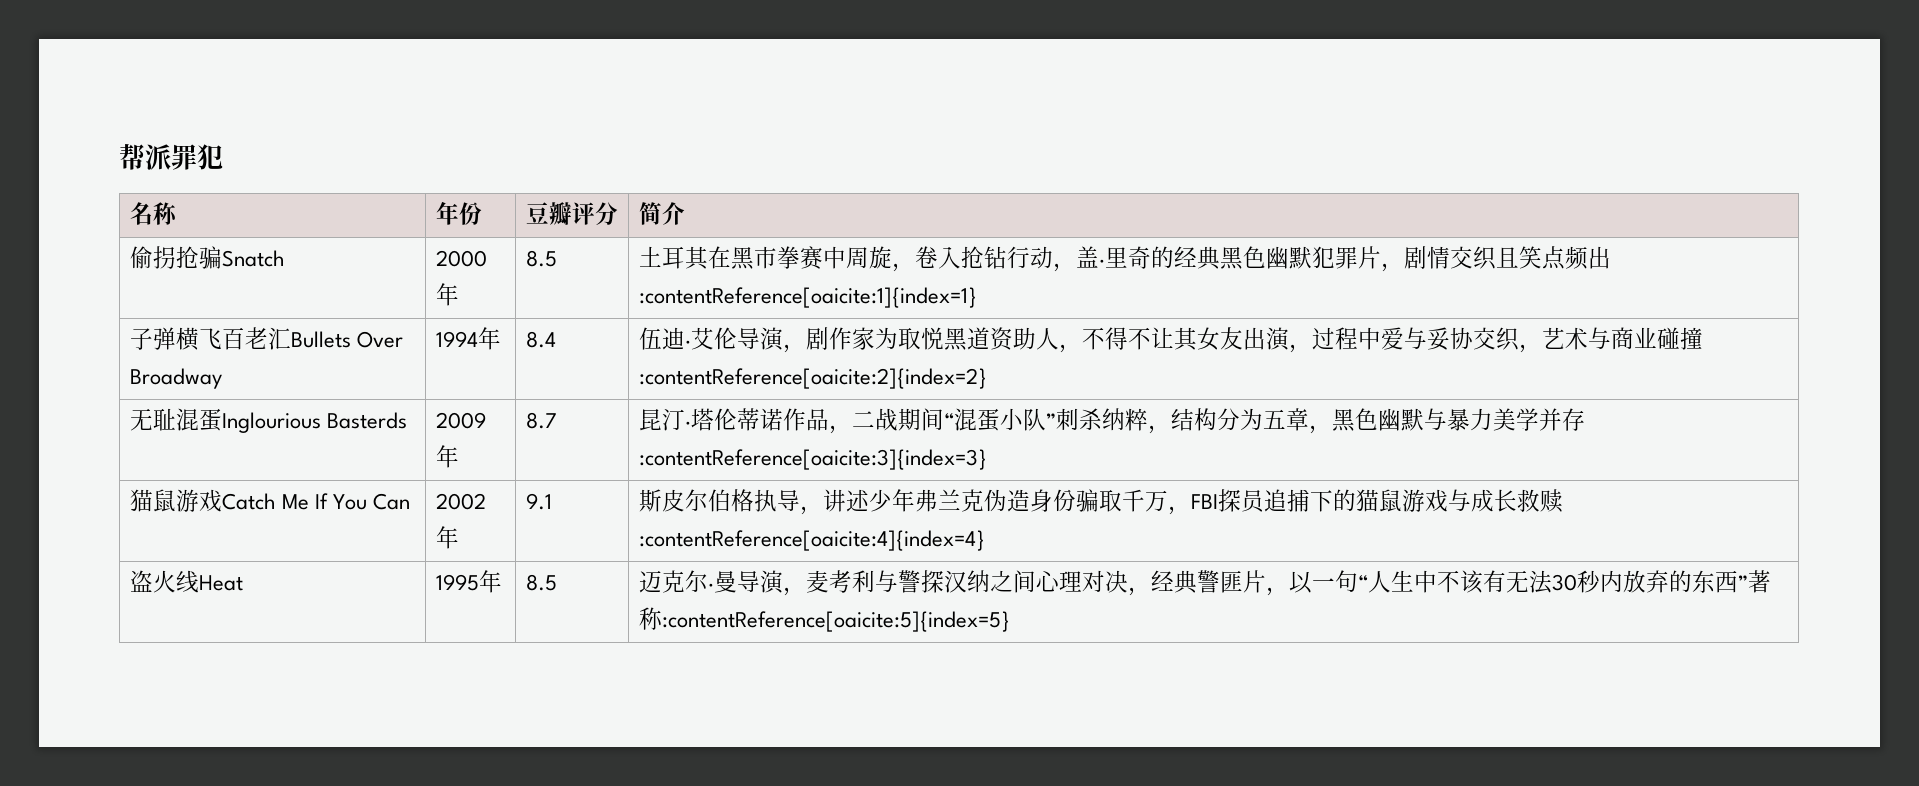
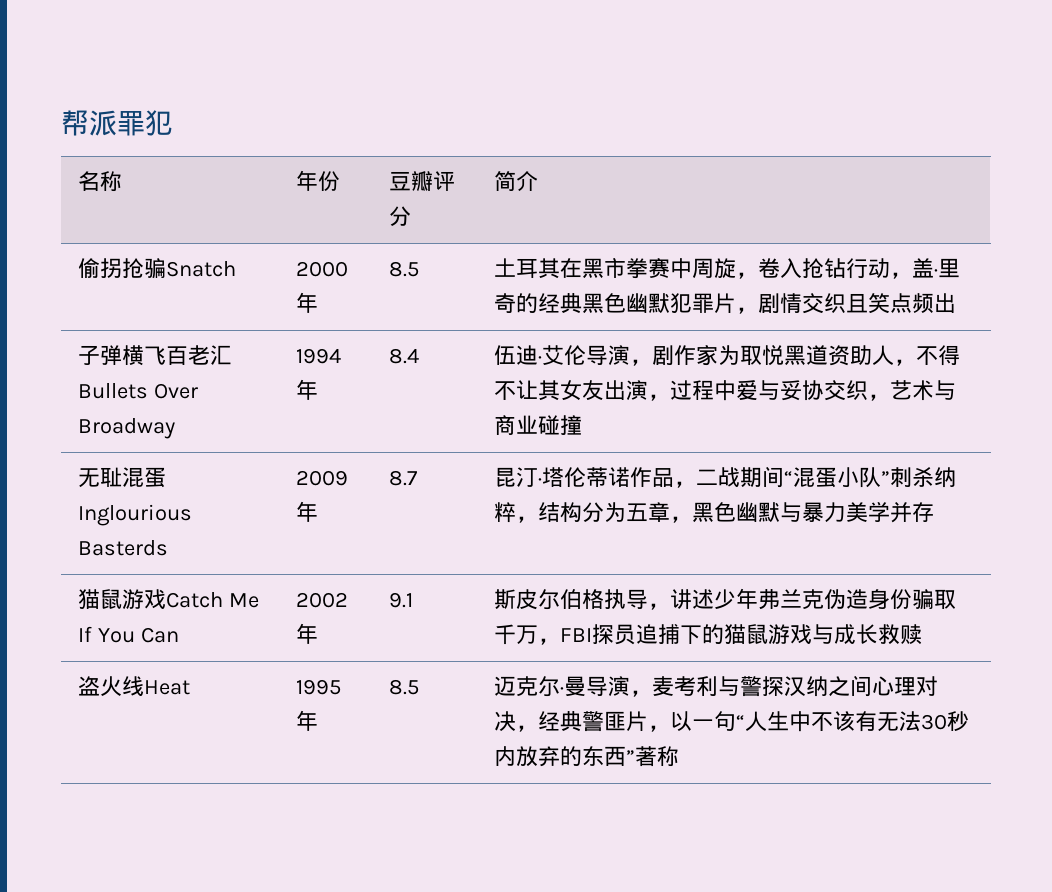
- 偷拐抢骗Snatch | 2000年 | 8.5 | 土耳其在黑市拳赛中周旋，卷入抢钻行动，盖·里奇的经典黑色幽默犯罪片，剧情交织且笑点频出:contentReference[oaicite:1]{index=1}
+ 偷拐抢骗Snatch | 2000年 | 8.5 | 土耳其在黑市拳赛中周旋，卷入抢钻行动，盖·里奇的经典黑色幽默犯罪片，剧情交织且笑点频出
- 子弹横飞百老汇Bullets Over Broadway | 1994年 | 8.4 | 伍迪·艾伦导演，剧作家为取悦黑道资助人，不得不让其女友出演，过程中爱与妥协交织，艺术与商业碰撞:contentReference[oaicite:2]{index=2}
+ 子弹横飞百老汇Bullets Over Broadway | 1994年 | 8.4 | 伍迪·艾伦导演，剧作家为取悦黑道资助人，不得不让其女友出演，过程中爱与妥协交织，艺术与商业碰撞
- 无耻混蛋Inglourious Basterds | 2009年 | 8.7 | 昆汀·塔伦蒂诺作品，二战期间“混蛋小队”刺杀纳粹，结构分为五章，黑色幽默与暴力美学并存:contentReference[oaicite:3]{index=3}
+ 无耻混蛋Inglourious Basterds | 2009年 | 8.7 | 昆汀·塔伦蒂诺作品，二战期间“混蛋小队”刺杀纳粹，结构分为五章，黑色幽默与暴力美学并存
- 猫鼠游戏Catch Me If You Can | 2002年 | 9.1 | 斯皮尔伯格执导，讲述少年弗兰克伪造身份骗取千万，FBI探员追捕下的猫鼠游戏与成长救赎:contentReference[oaicite:4]{index=4}
+ 猫鼠游戏Catch Me If You Can | 2002年 | 9.1 | 斯皮尔伯格执导，讲述少年弗兰克伪造身份骗取千万，FBI探员追捕下的猫鼠游戏与成长救赎
- 盗火线Heat | 1995年 | 8.5 | 迈克尔·曼导演，麦考利与警探汉纳之间心理对决，经典警匪片，以一句“人生中不该有无法30秒内放弃的东西”著称:contentReference[oaicite:5]{index=5}
+ 盗火线Heat | 1995年 | 8.5 | 迈克尔·曼导演，麦考利与警探汉纳之间心理对决，经典警匪片，以一句“人生中不该有无法30秒内放弃的东西”著称

